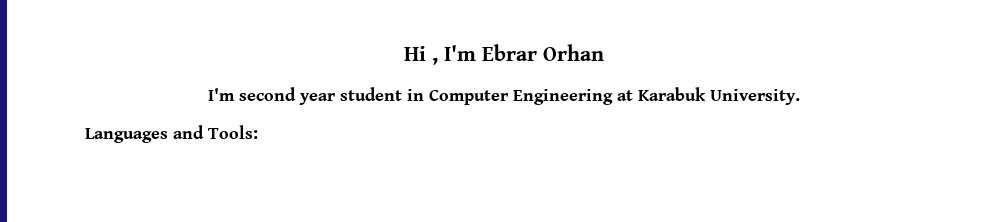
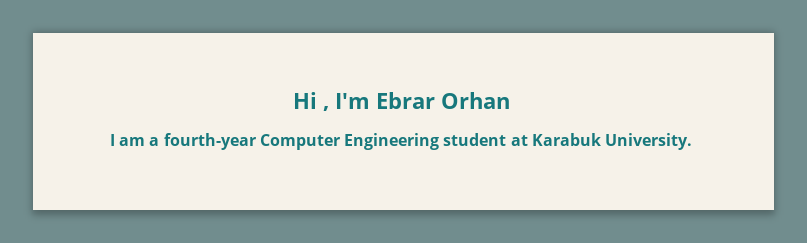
- I'm second year student in Computer Engineering at Karabuk University.
+ I am a fourth-year Computer Engineering student at Karabuk University.
- Languages and Tools:

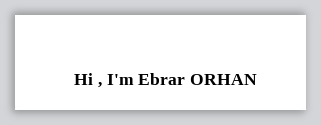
- Hi , I'm Ebrar Orhan
- I am a fourth-year Computer Engineering student at Karabuk University.
+ Hi , I'm Ebrar ORHAN

